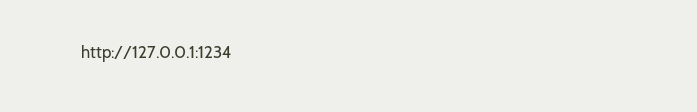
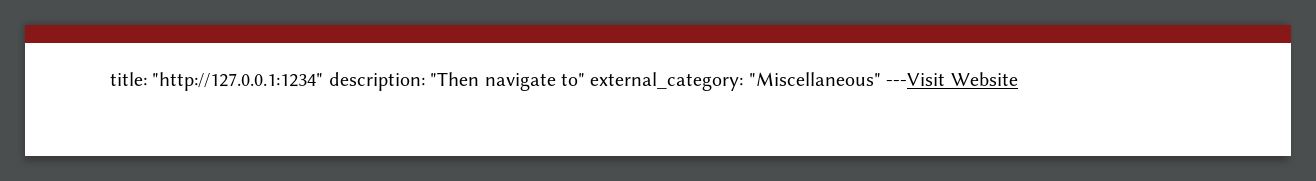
- http://127.0.0.1:1234
+ title: "http://127.0.0.1:1234" description: "Then navigate to" external_category: "Miscellaneous" ---Visit Website

